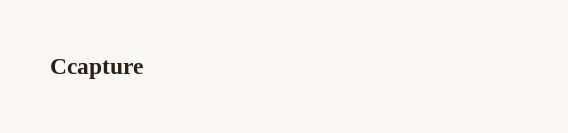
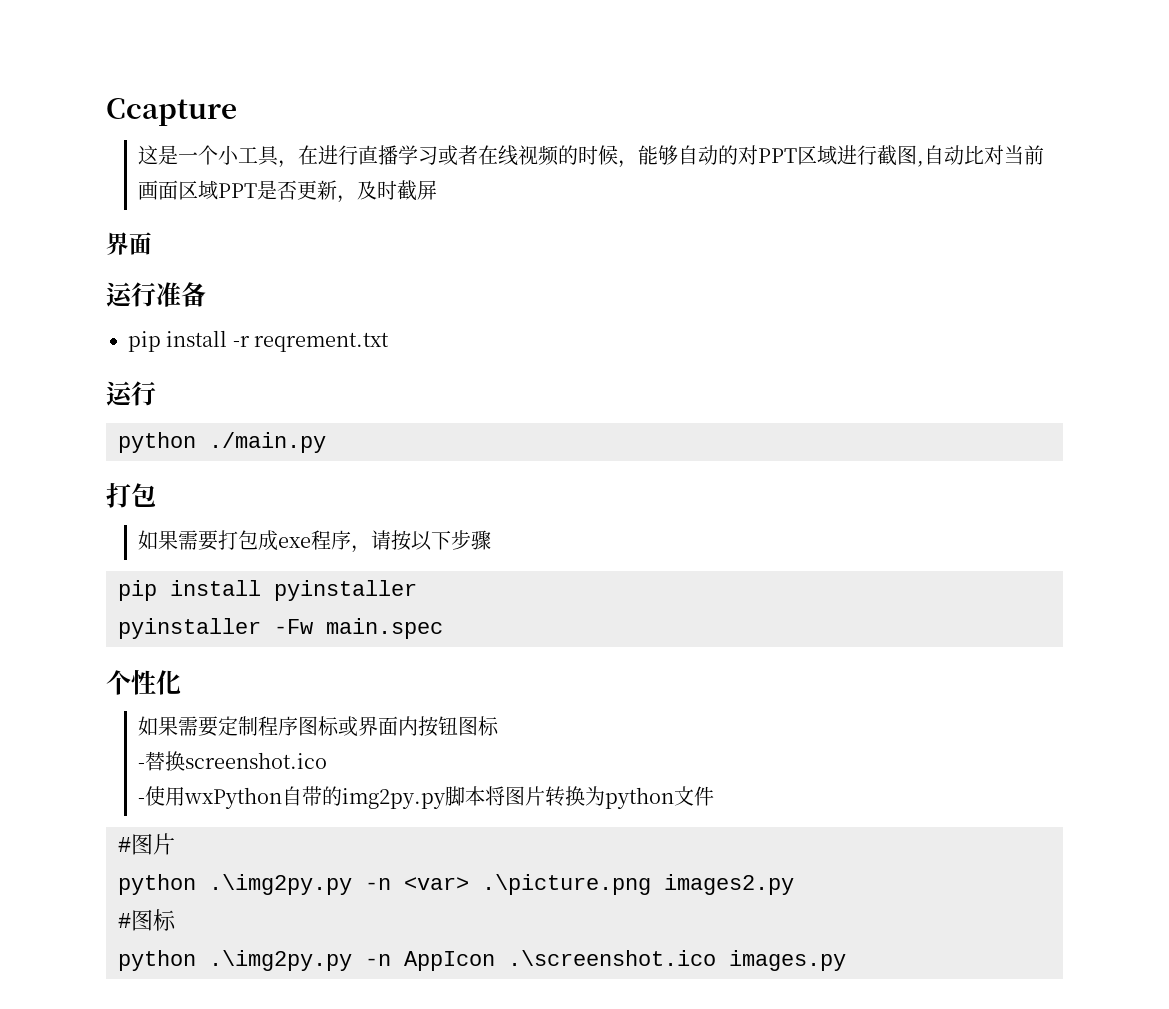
+ 这是一个小工具，在进行直播学习或者在线视频的时候，能够自动的对PPT区域进行截图,自动比对当前画面区域PPT是否更新，及时截屏
+ 界面
+ 运行准备
+ pip install -r reqrement.txt
+ 运行
+ python ./main.py
+ 打包
+ 如果需要打包成exe程序，请按以下步骤
+ pip install pyinstaller
+ pyinstaller -Fw main.spec
+ 个性化
+ 如果需要定制程序图标或界面内按钮图标
+ -替换screenshot.ico
+ -使用wxPython自带的img2py.py脚本将图片转换为python文件
+ #图片
+ python .\img2py.py -n <var> .\picture.png images2.py
+ #图标
+ python .\img2py.py -n AppIcon .\screenshot.ico images.py

